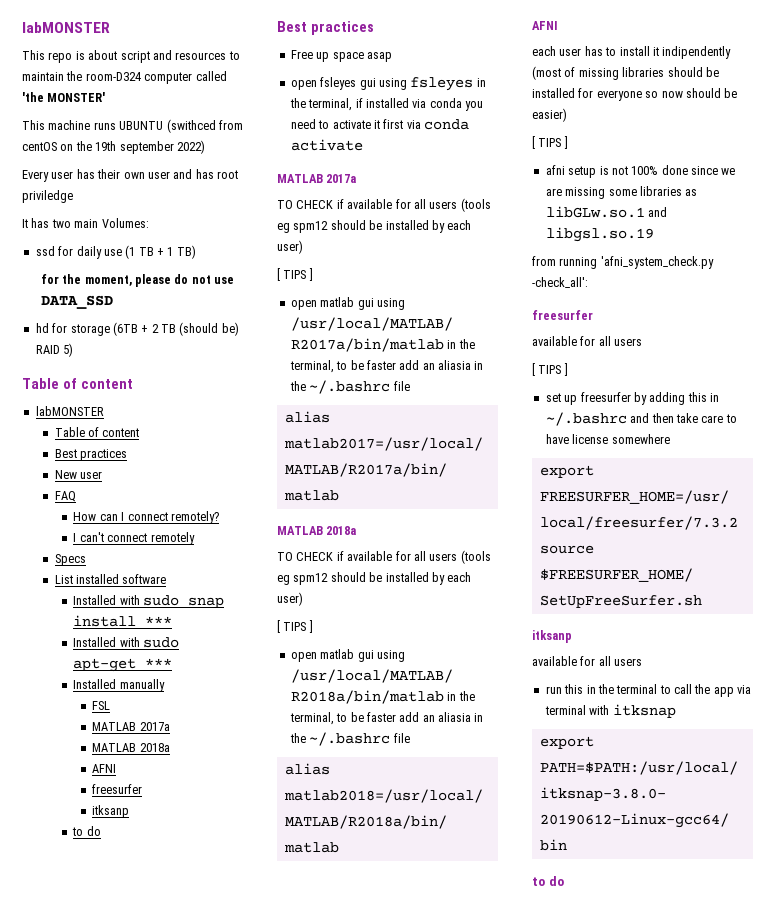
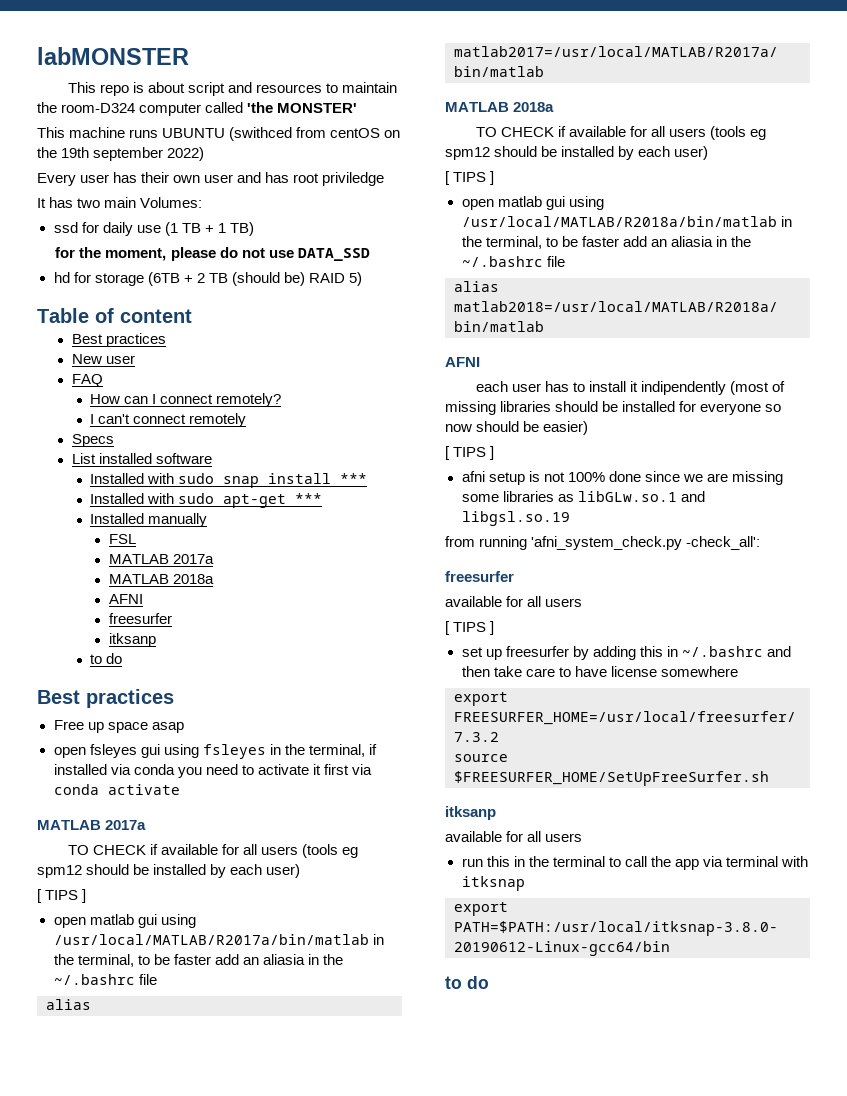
  hd for storage (6TB + 2 TB (should be) RAID 5)
- Table of content
- labMONSTER

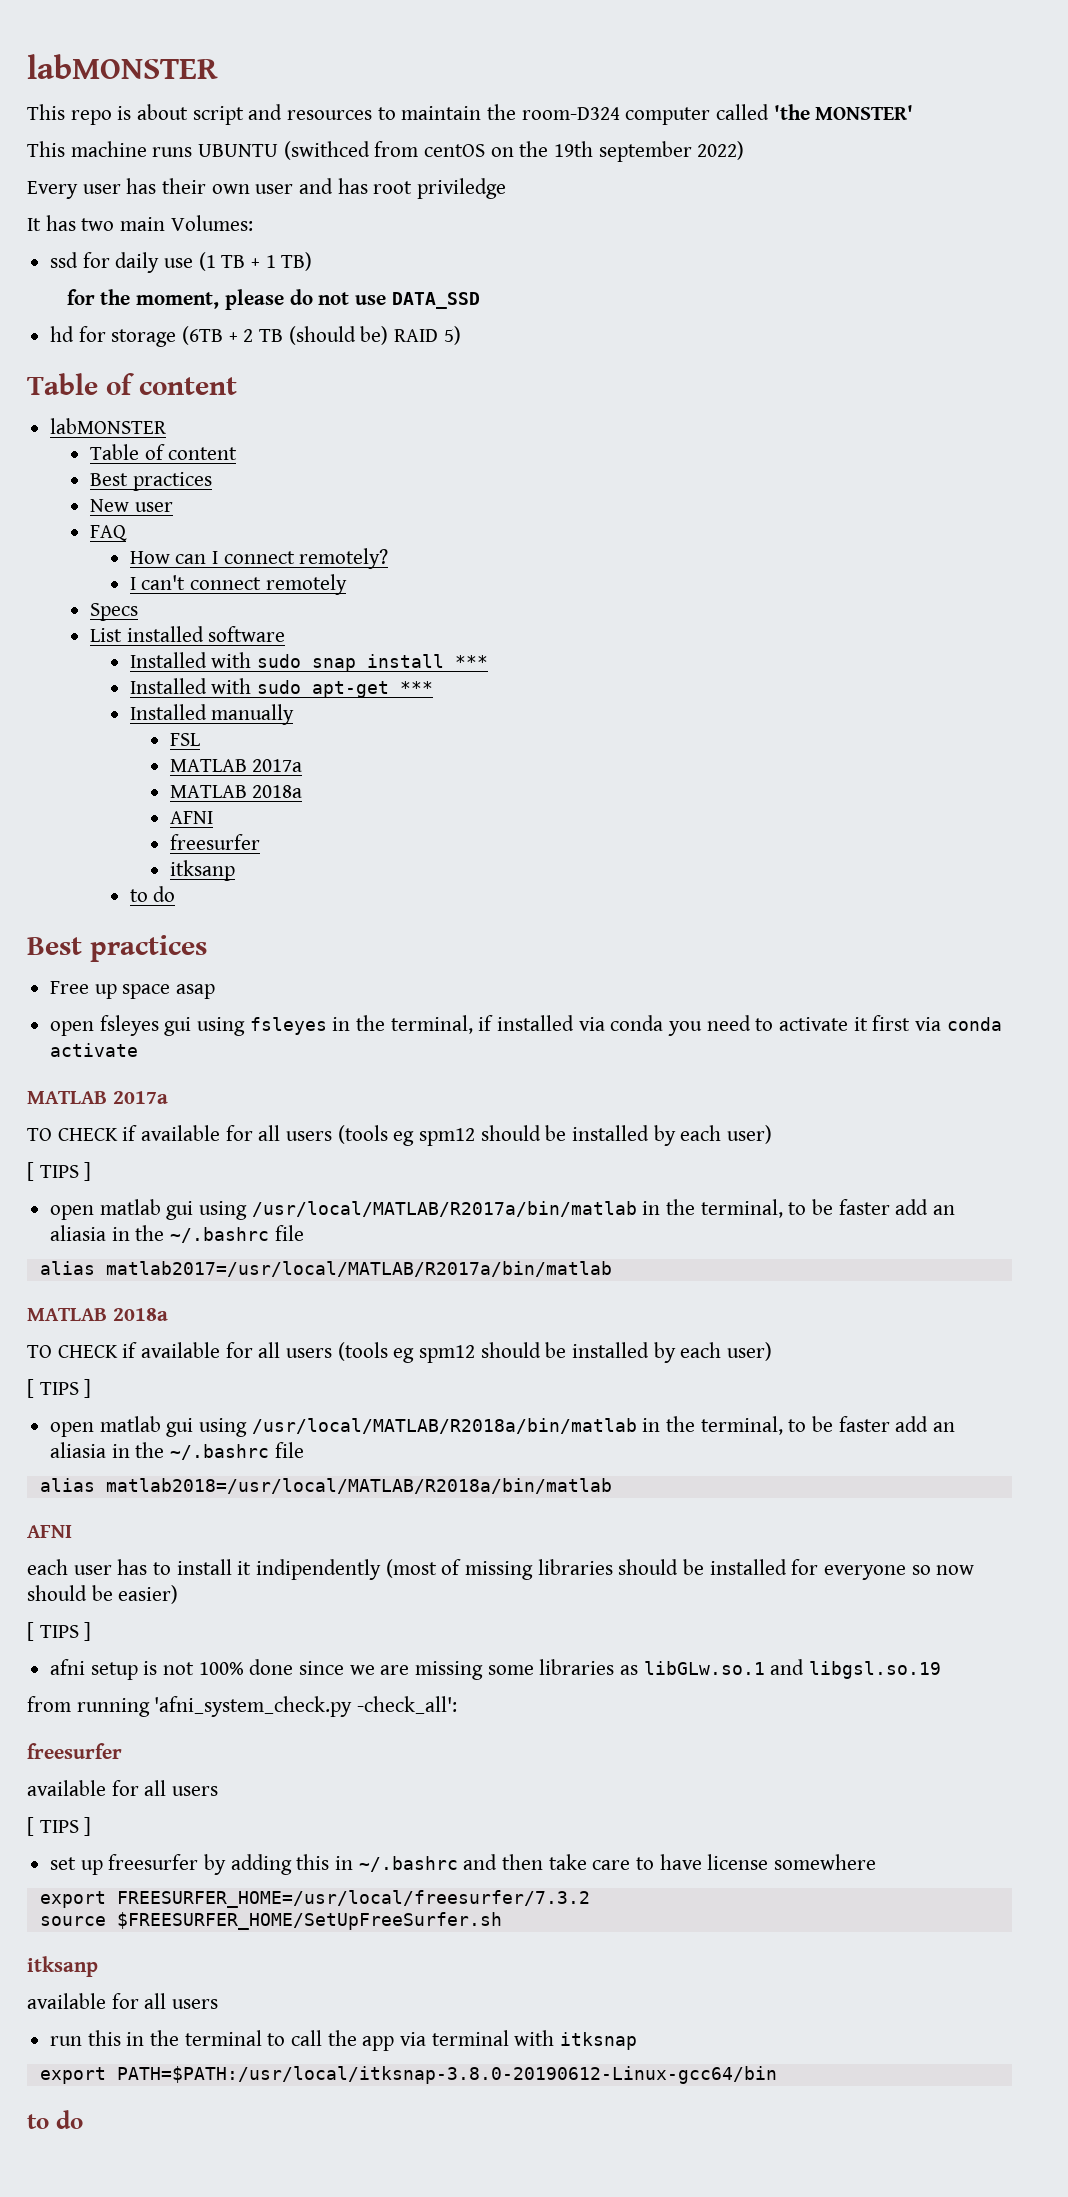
  hd for storage (6TB + 2 TB (should be) RAID 5)
+ Table of content
+ labMONSTER

